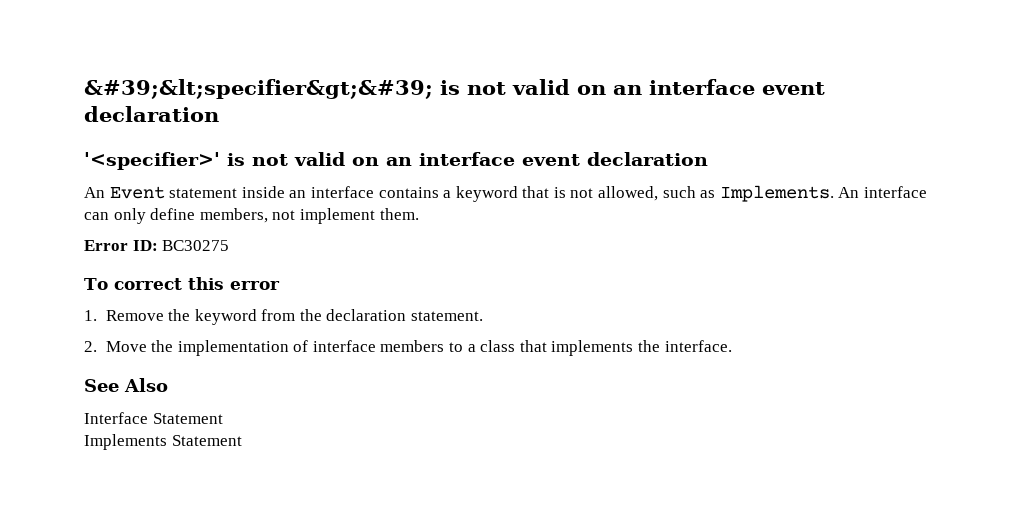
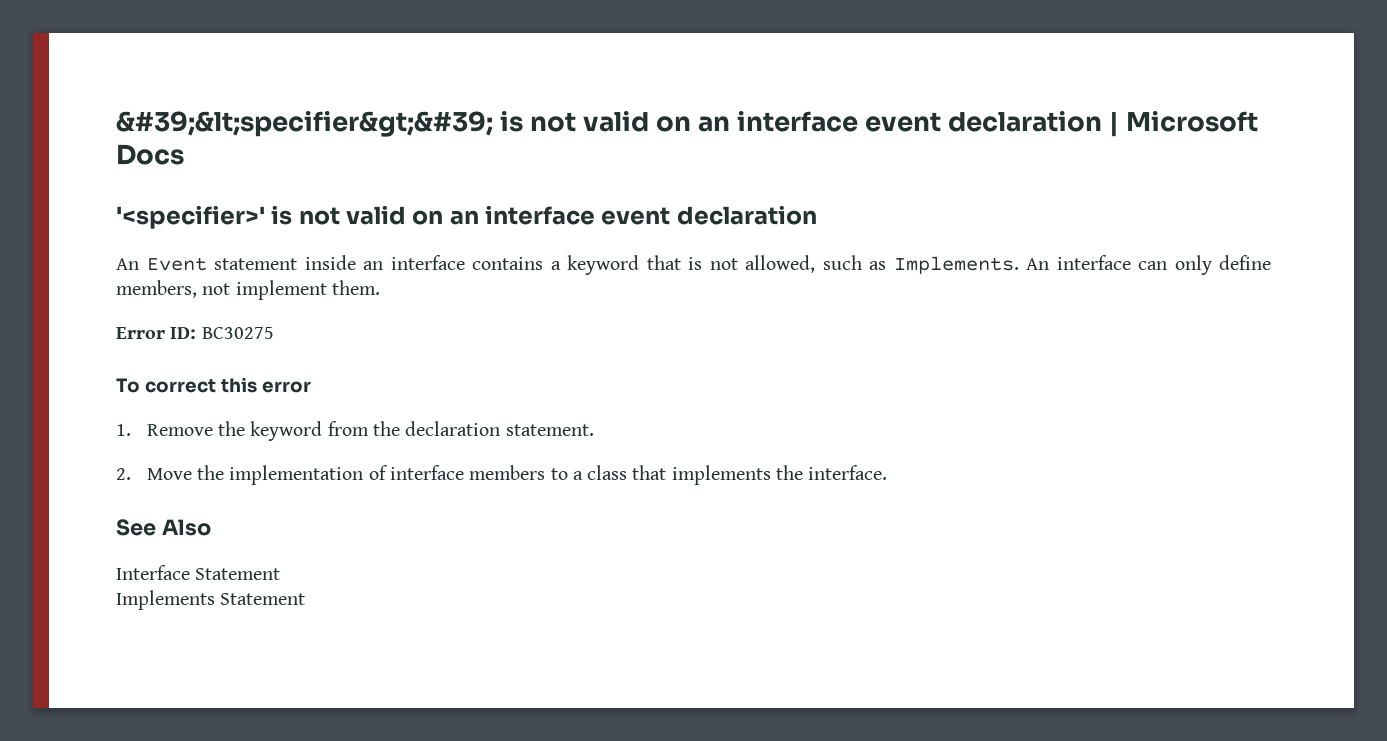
- &#39;&lt;specifier&gt;&#39; is not valid on an interface event declaration
+ &#39;&lt;specifier&gt;&#39; is not valid on an interface event declaration | Microsoft Docs

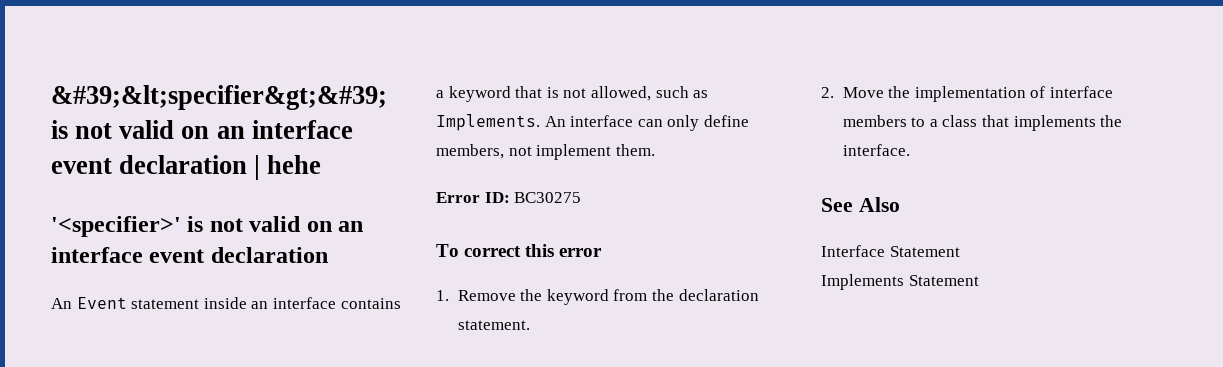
- &#39;&lt;specifier&gt;&#39; is not valid on an interface event declaration | Microsoft Docs
+ &#39;&lt;specifier&gt;&#39; is not valid on an interface event declaration | hehe

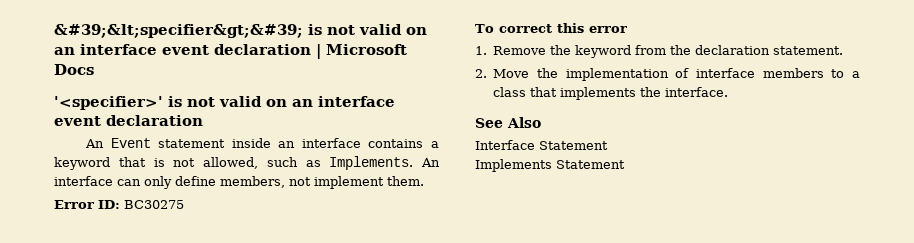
- &#39;&lt;specifier&gt;&#39; is not valid on an interface event declaration | hehe
+ &#39;&lt;specifier&gt;&#39; is not valid on an interface event declaration | Microsoft Docs

